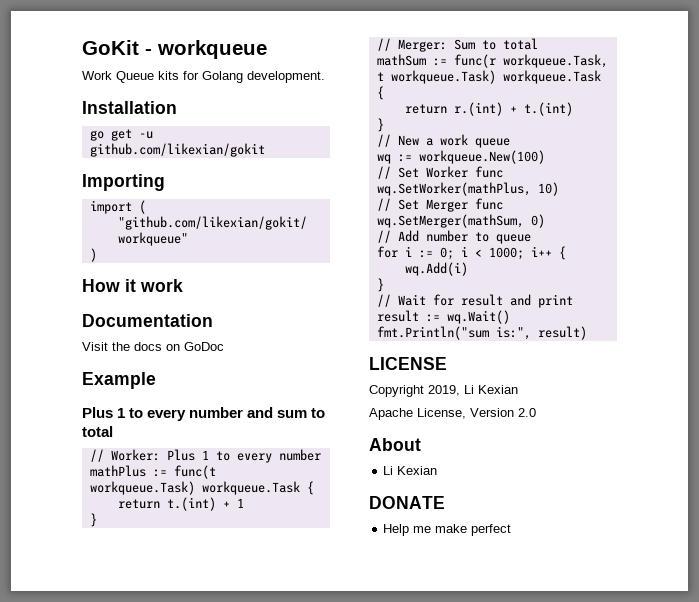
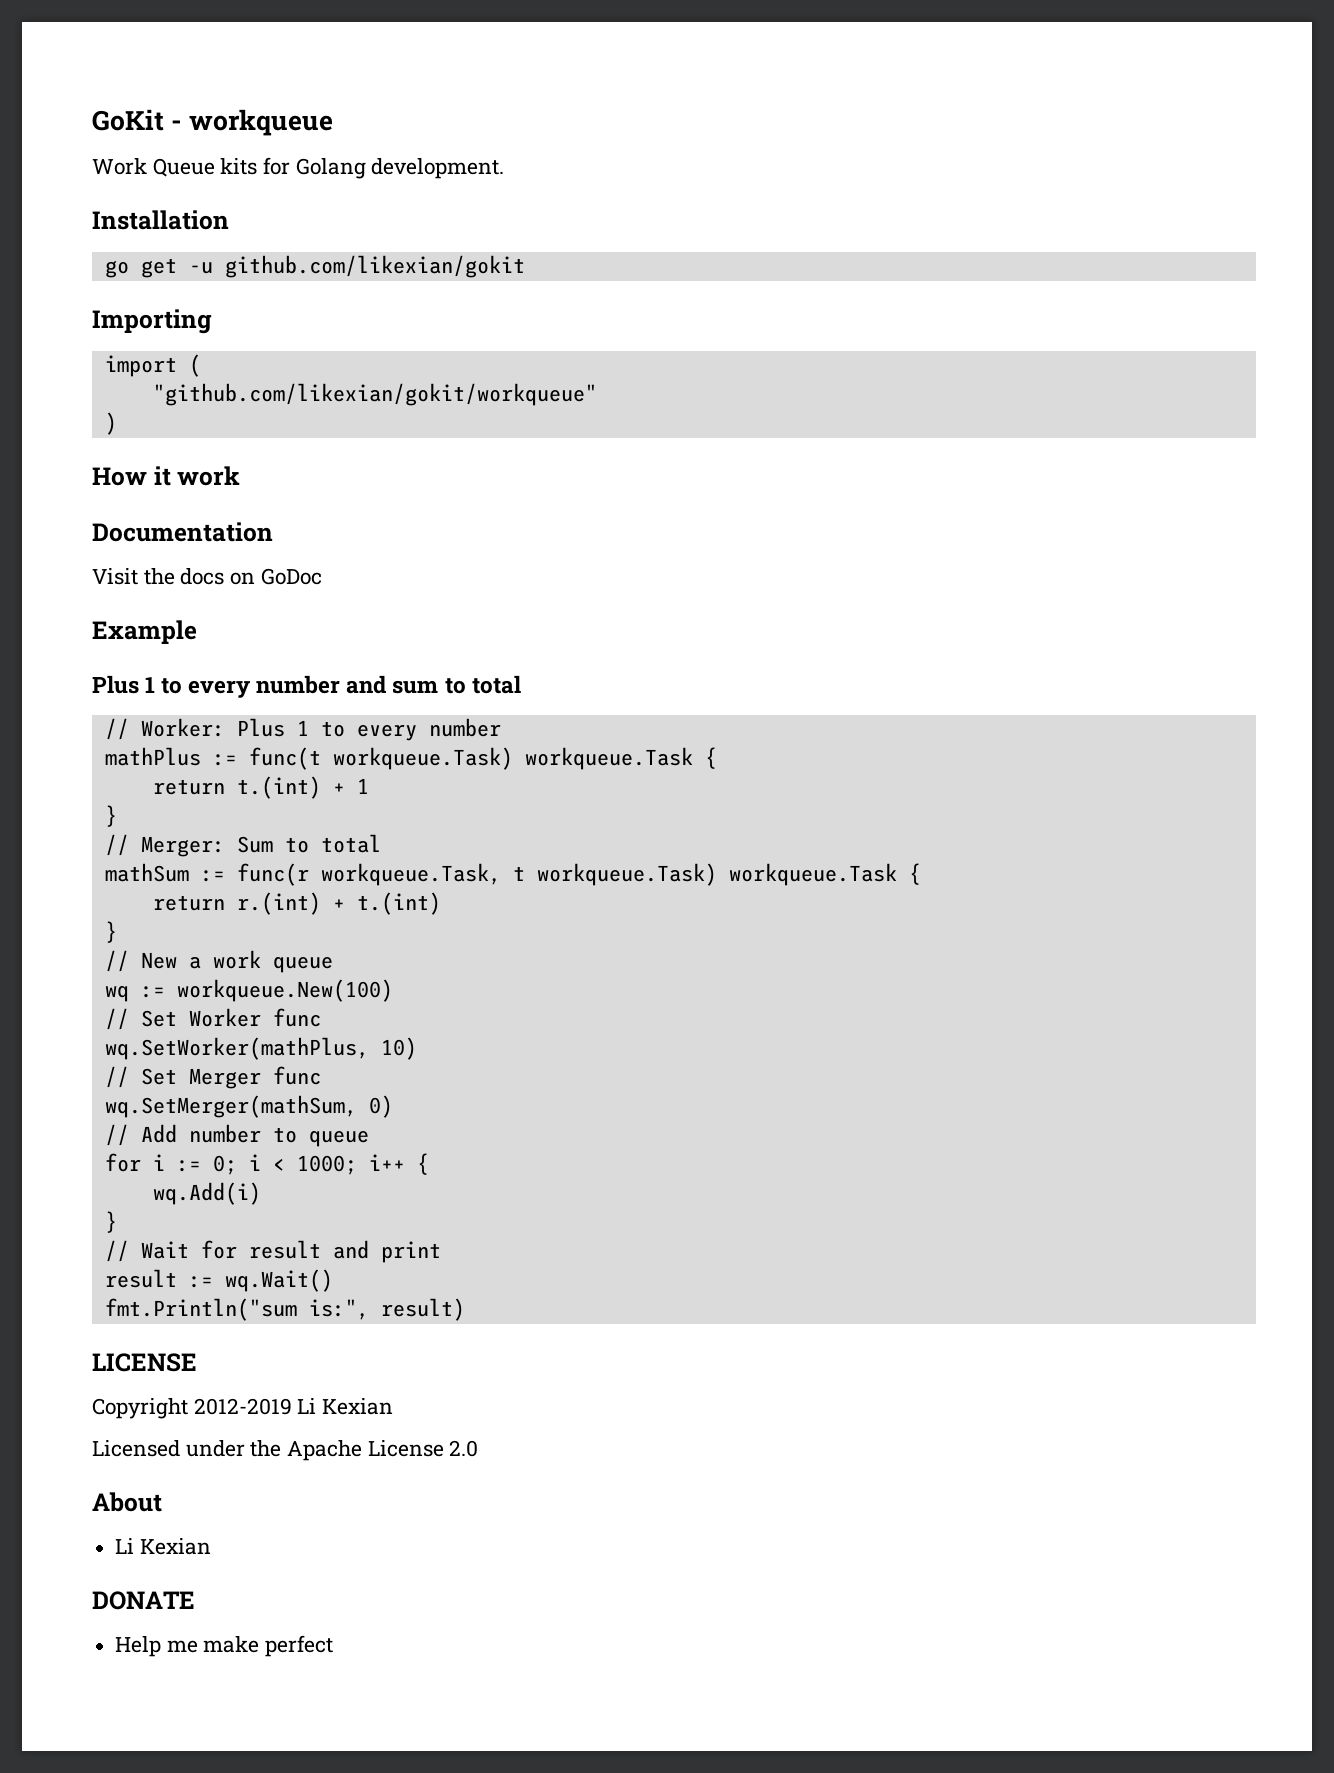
- Copyright 2019, Li Kexian
- Apache License, Version 2.0
+ Copyright 2012-2019 Li Kexian
+ Licensed under the Apache License 2.0

